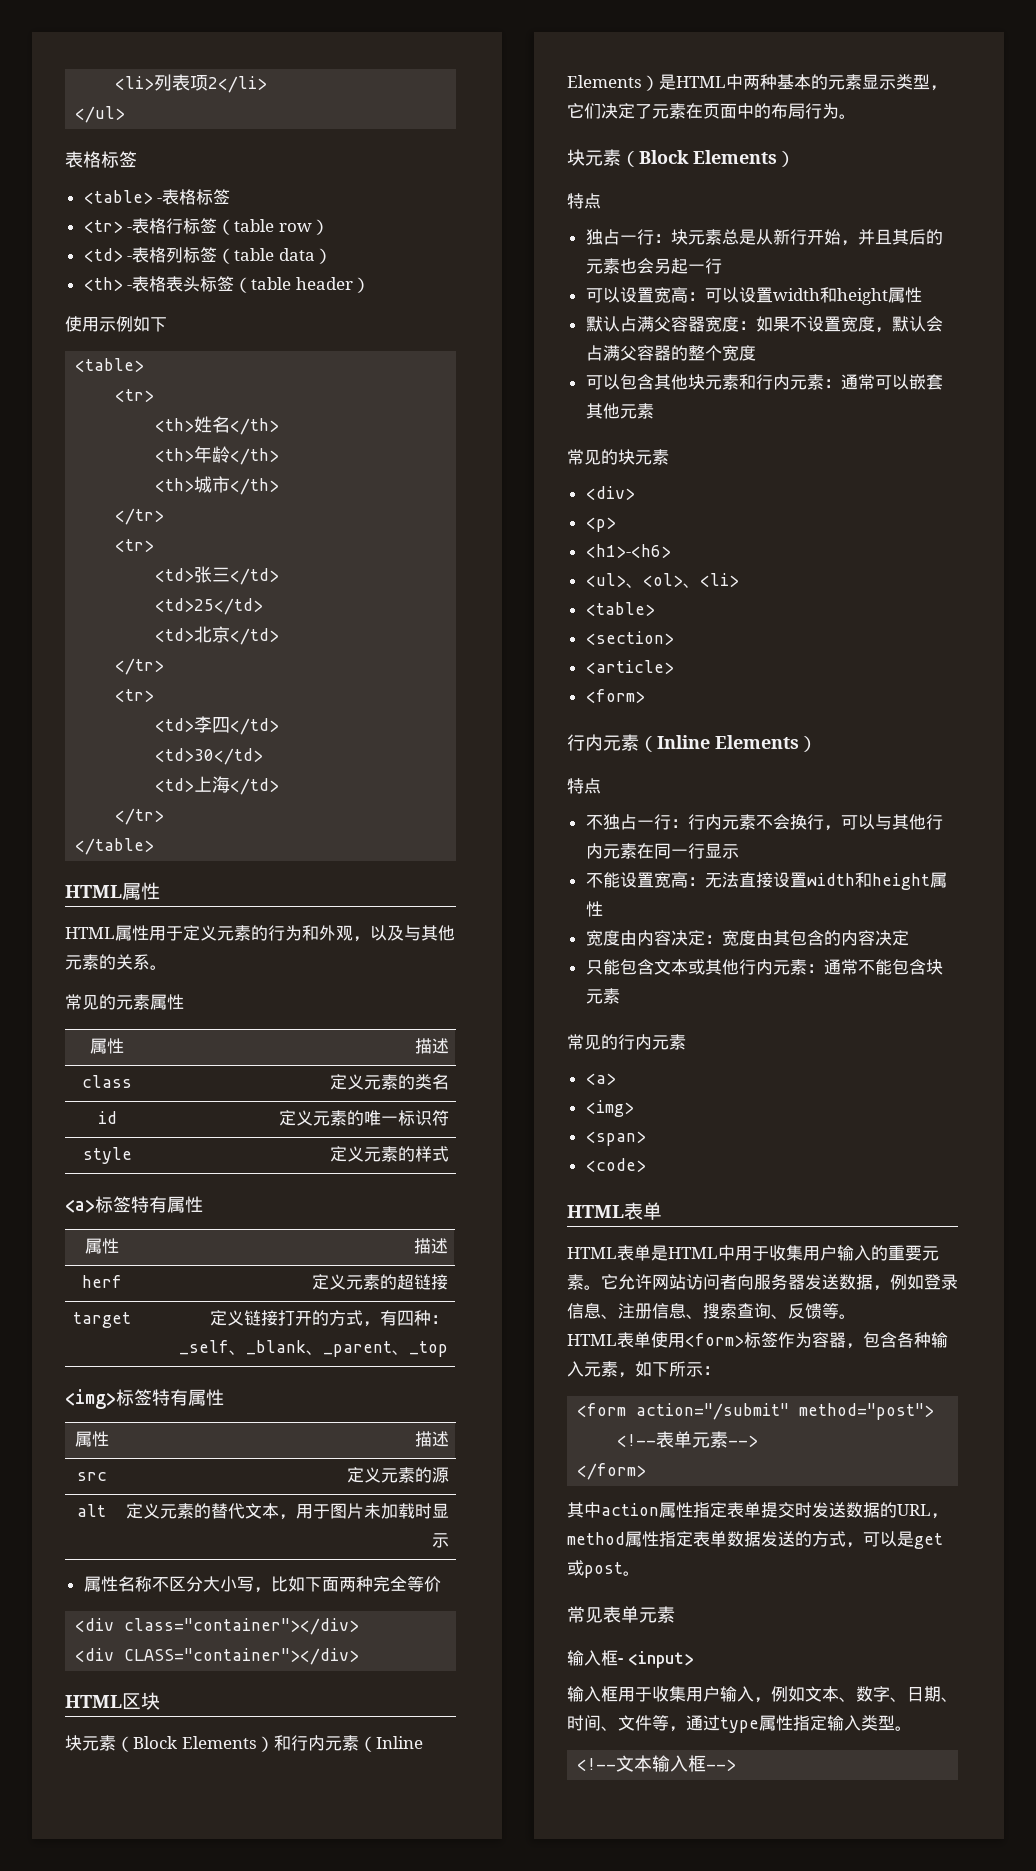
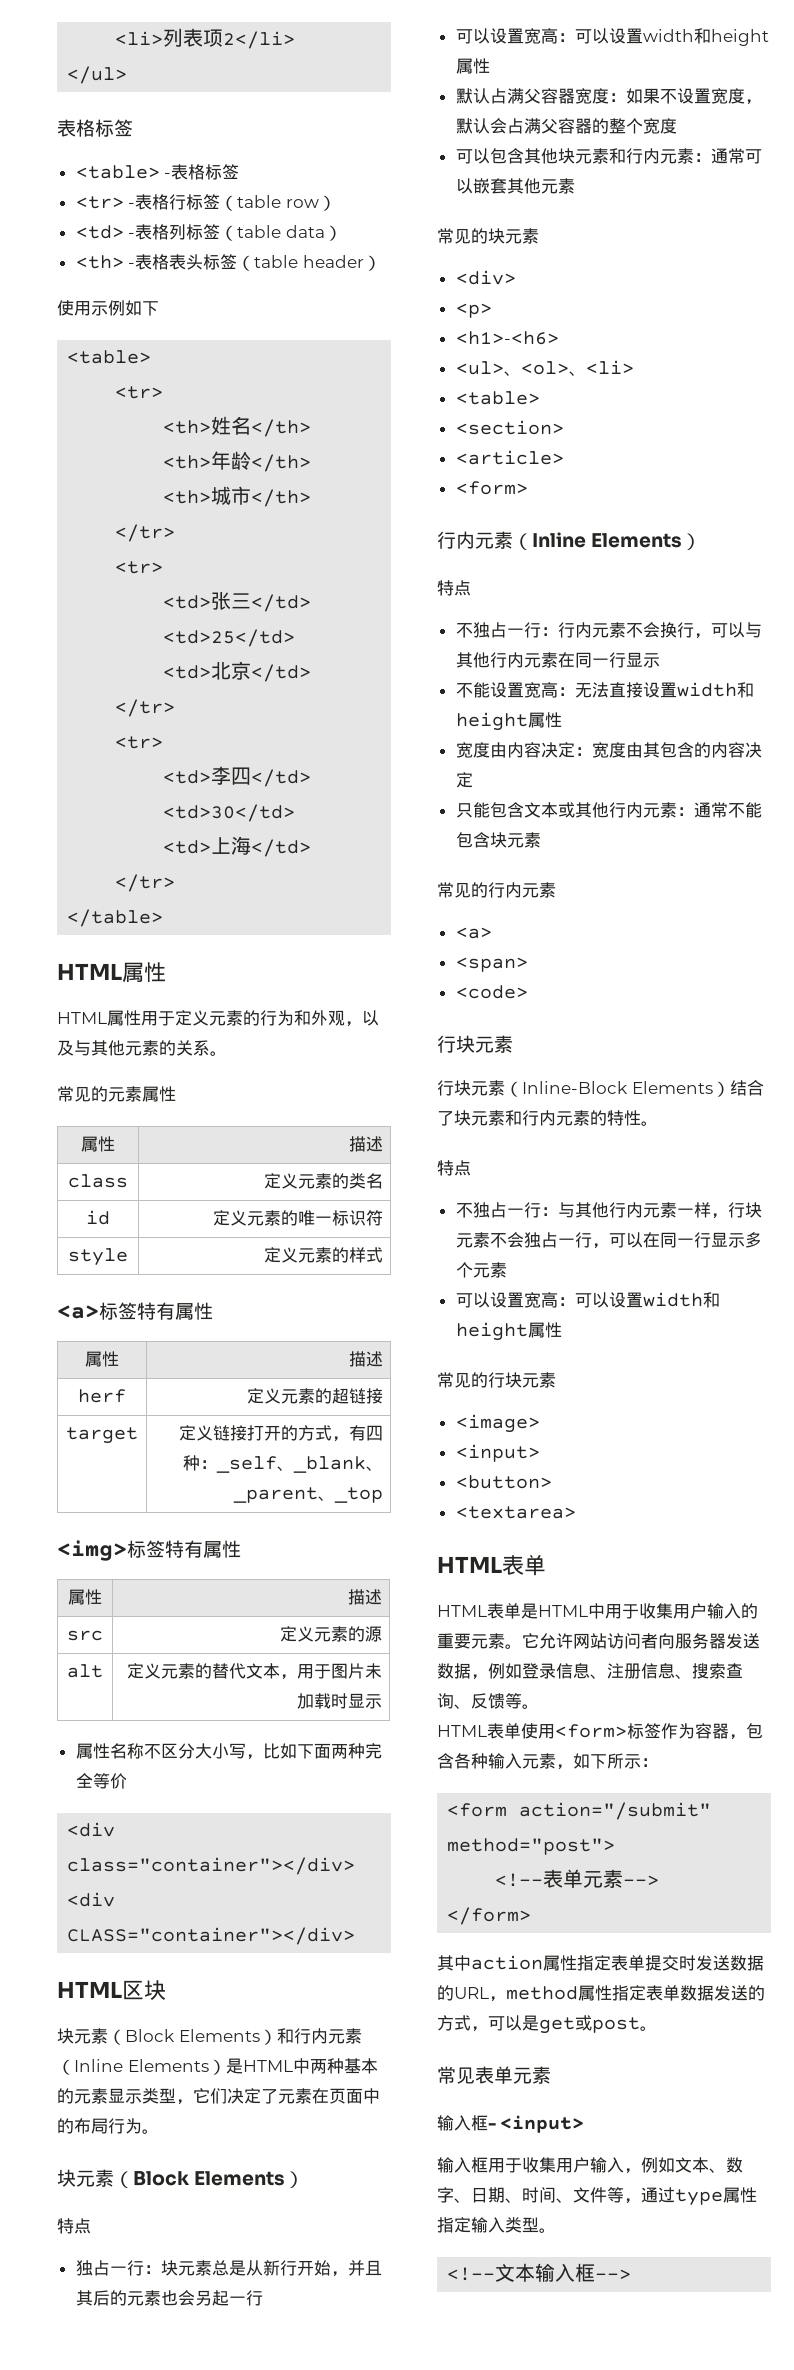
  常见的行内元素
  <a>
- <img>
  <code>
+ 行块元素
+ 行块元素（Inline-Block Elements）结合了块元素和行内元素的特性。
+ 特点
+ 不独占一行：与其他行内元素一样，行块元素不会独占一行，可以在同一行显示多个元素
+ 可以设置宽高：可以设置width和height属性
+ 常见的行块元素
+ <image>
+ <input>
+ <button>
+ <textarea>

